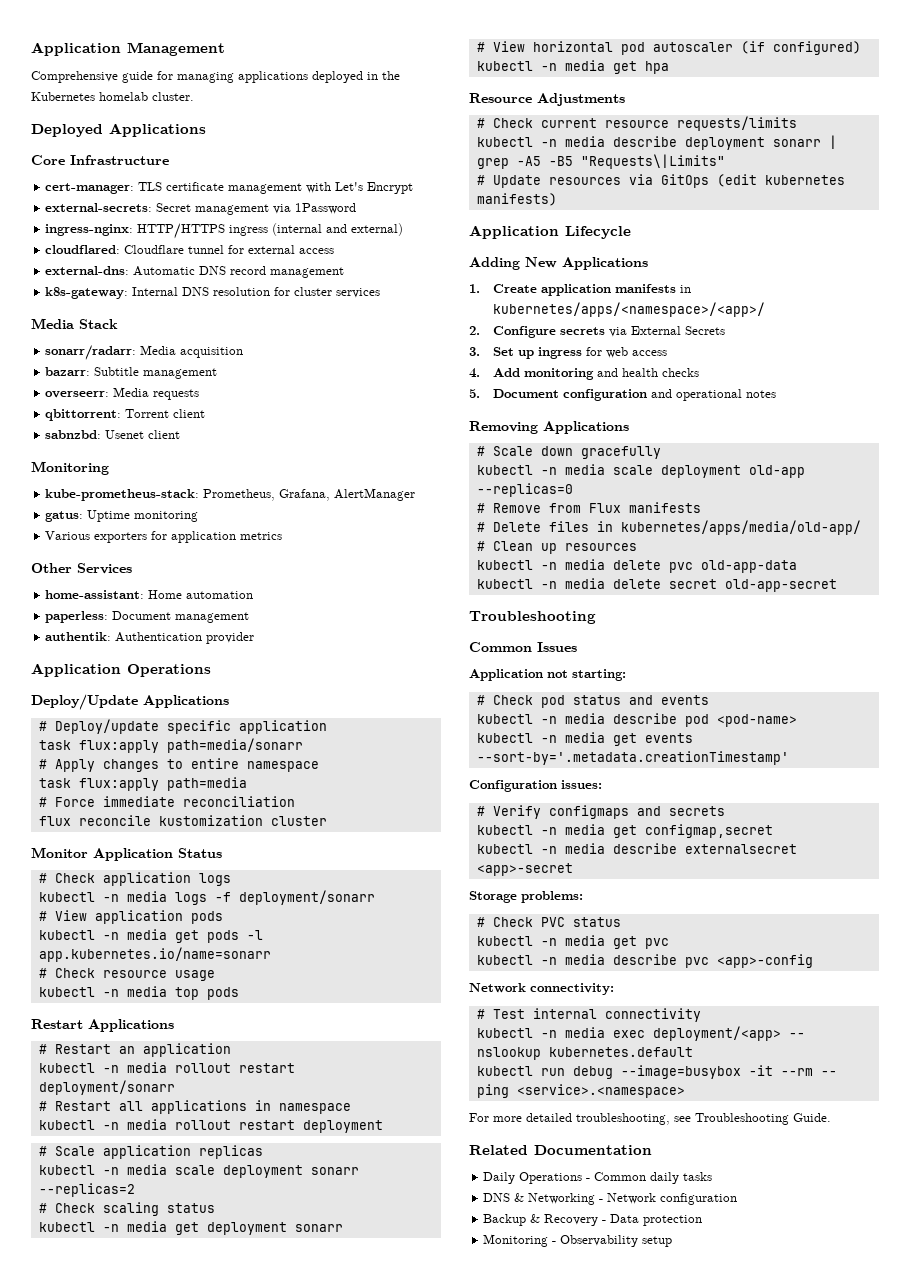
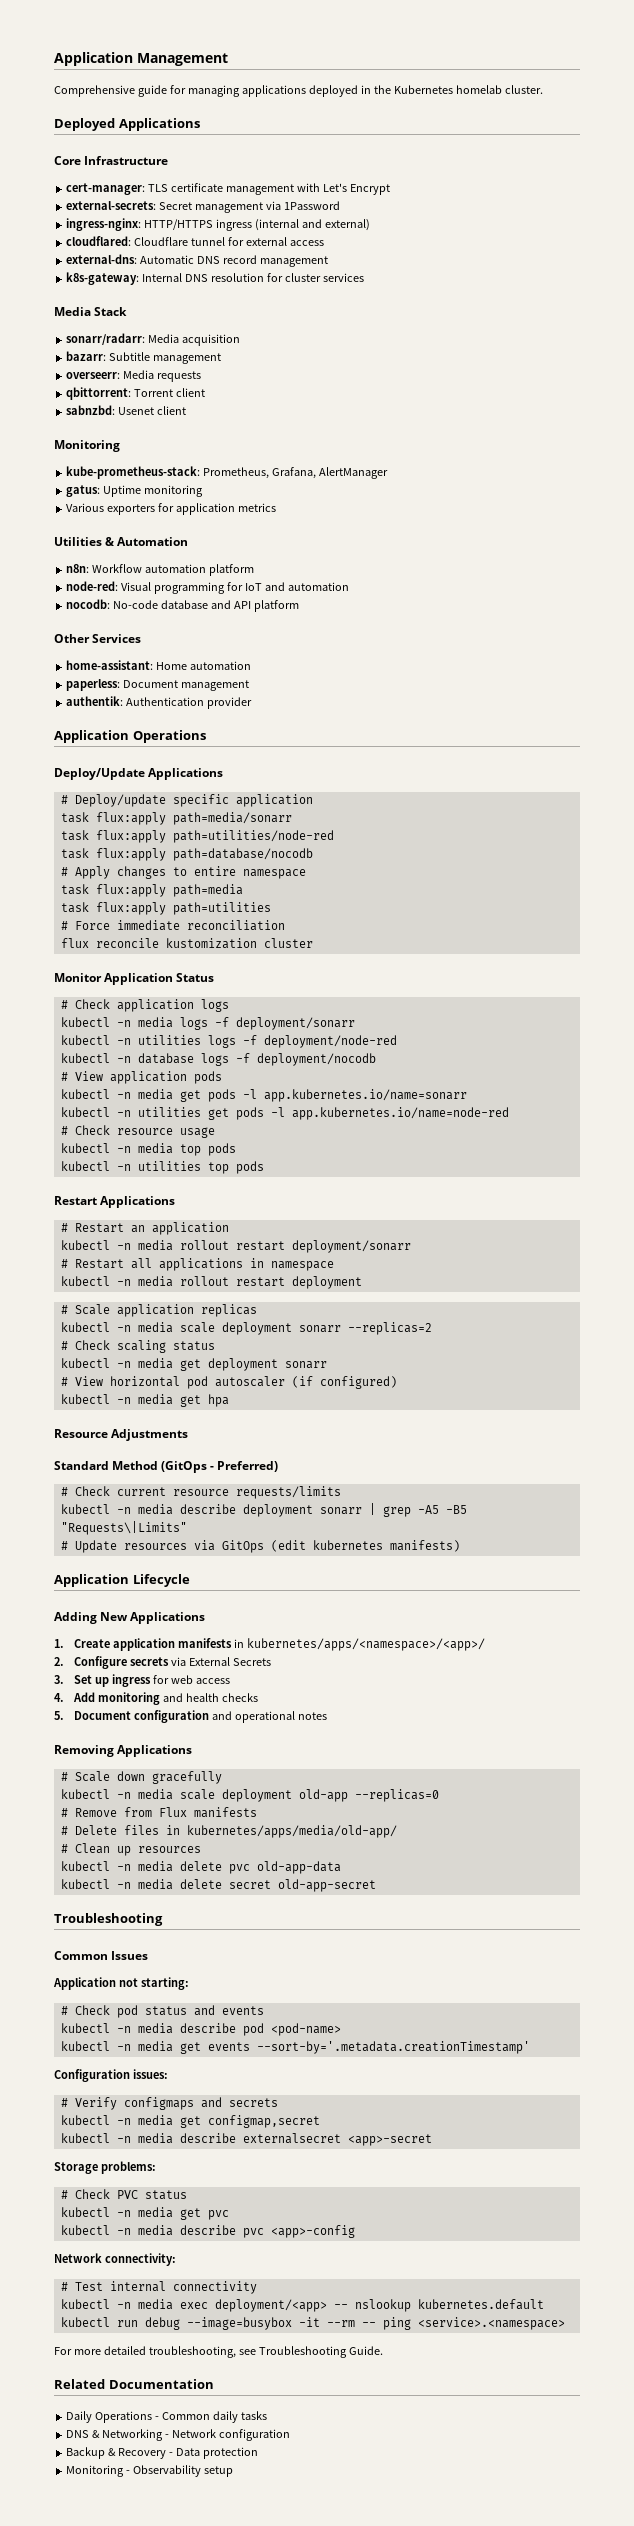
+ Utilities & Automation
+ n8n: Workflow automation platform
+ node-red: Visual programming for IoT and automation
+ nocodb: No-code database and API platform
+ task flux:apply path=utilities/node-red
+ task flux:apply path=database/nocodb
+ task flux:apply path=utilities
+ kubectl -n utilities logs -f deployment/node-red
+ kubectl -n database logs -f deployment/nocodb
+ kubectl -n utilities get pods -l app.kubernetes.io/name=node-red
+ kubectl -n utilities top pods
+ Standard Method (GitOps - Preferred)

